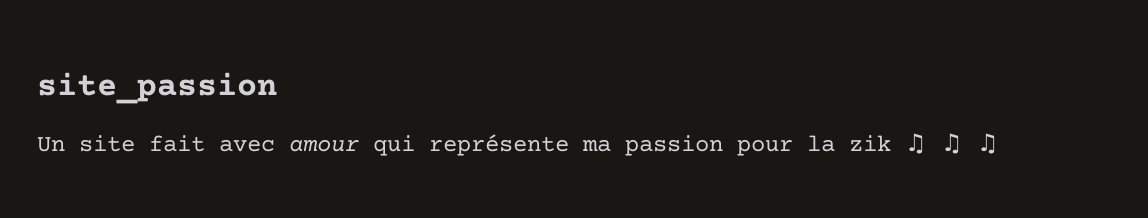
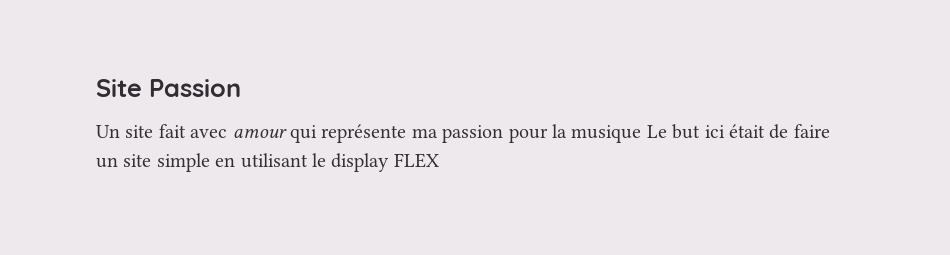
- site_passion
+ Site Passion
- Un site fait avec amour qui représente ma passion pour la zik ♫ ♫ ♫
+ Un site fait avec amour qui représente ma passion pour la musique Le but ici était de faire un site simple en utilisant le display FLEX

